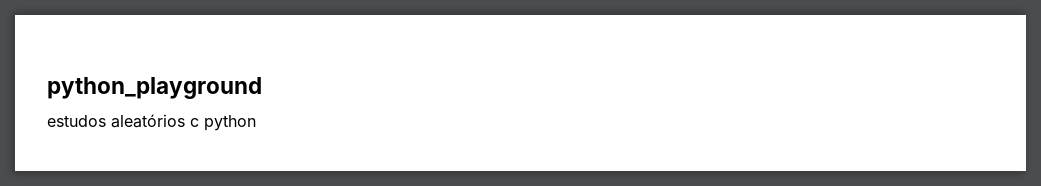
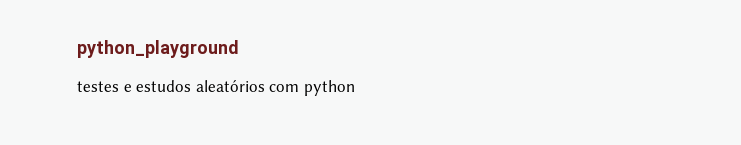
- estudos aleatórios c python
+ testes e estudos aleatórios com python

